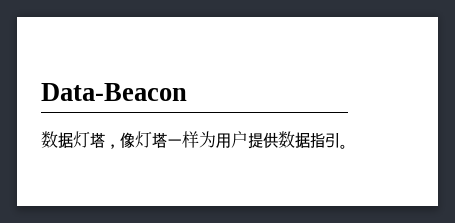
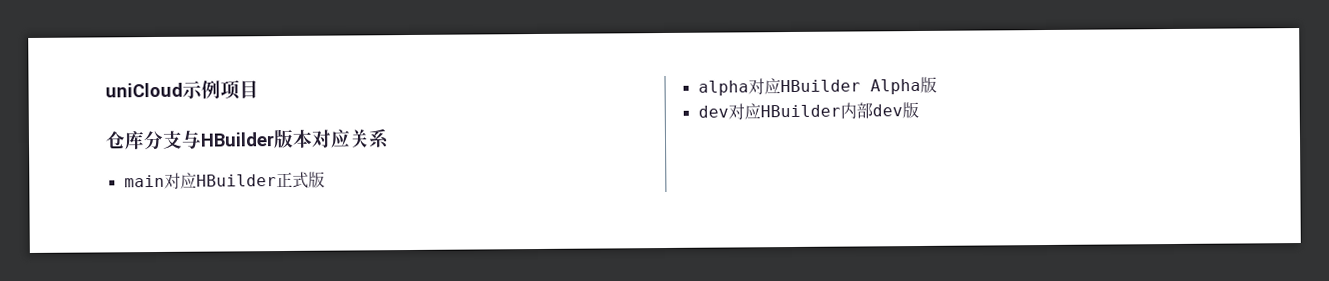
- Data-Beacon
- 数据灯塔，像灯塔一样为用户提供数据指引。
+ uniCloud示例项目
+ 仓库分支与HBuilder版本对应关系
+ main对应HBuilder正式版
+ alpha对应HBuilder Alpha版
+ dev对应HBuilder内部dev版

